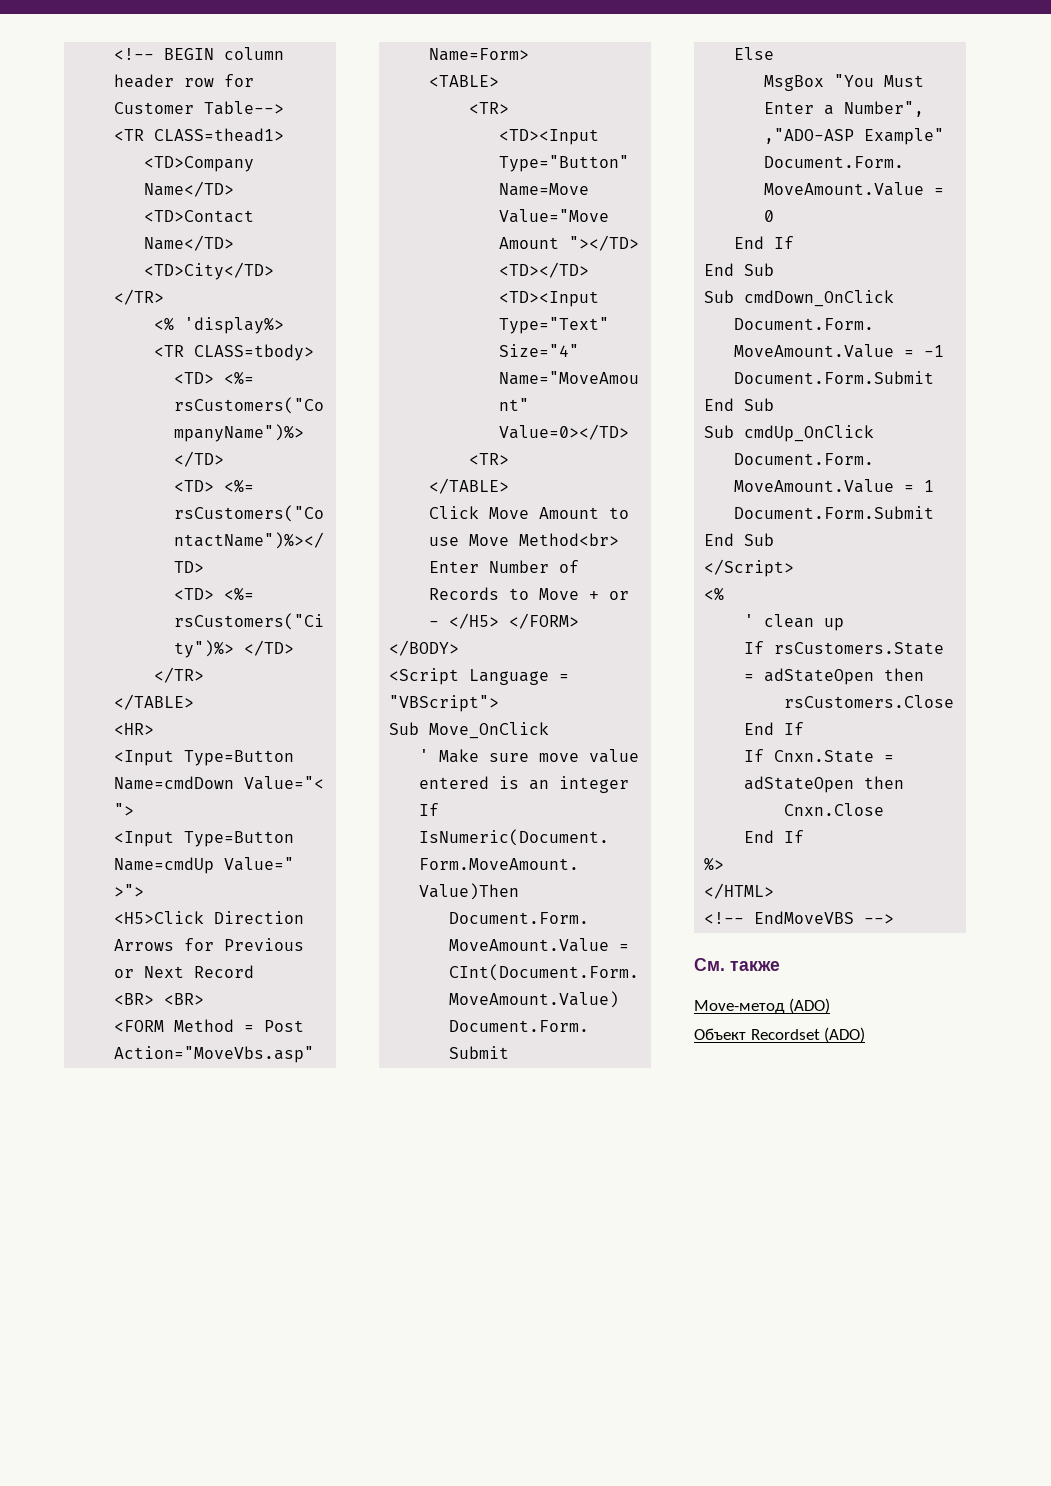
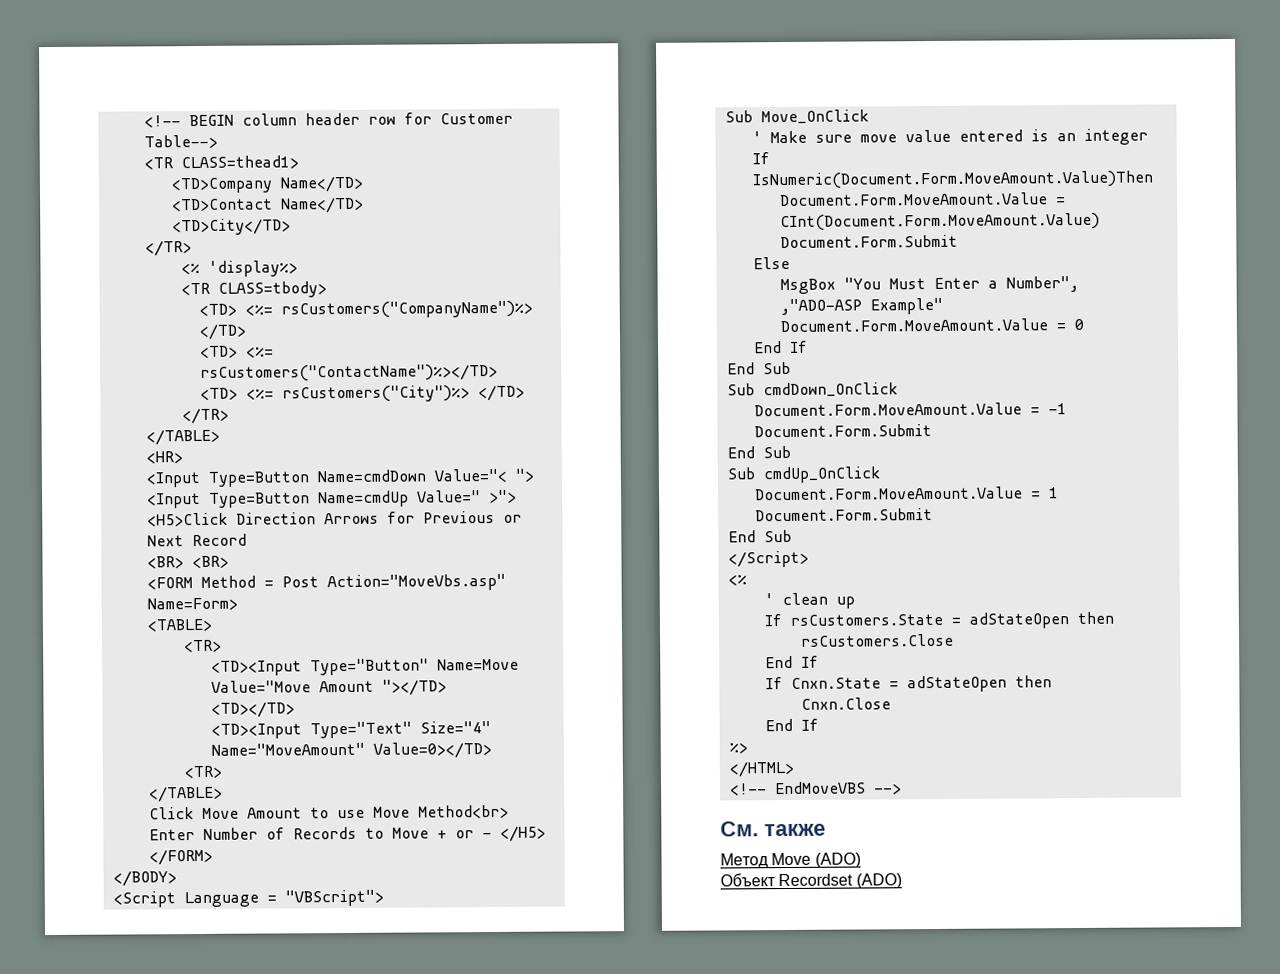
- Move-метод (ADO)
+ Метод Move (ADO)

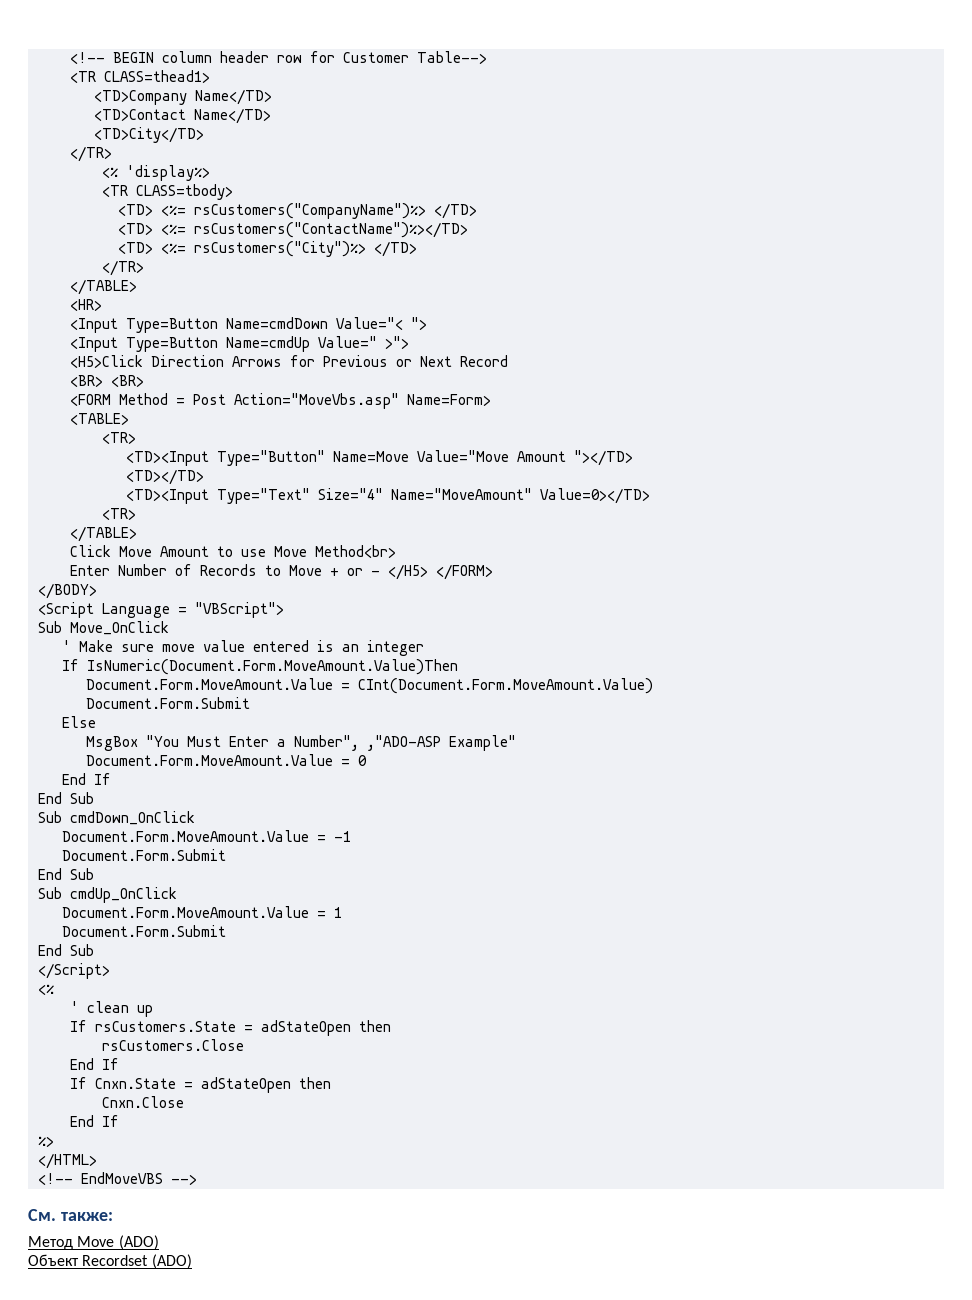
- См. также
+ См. также:

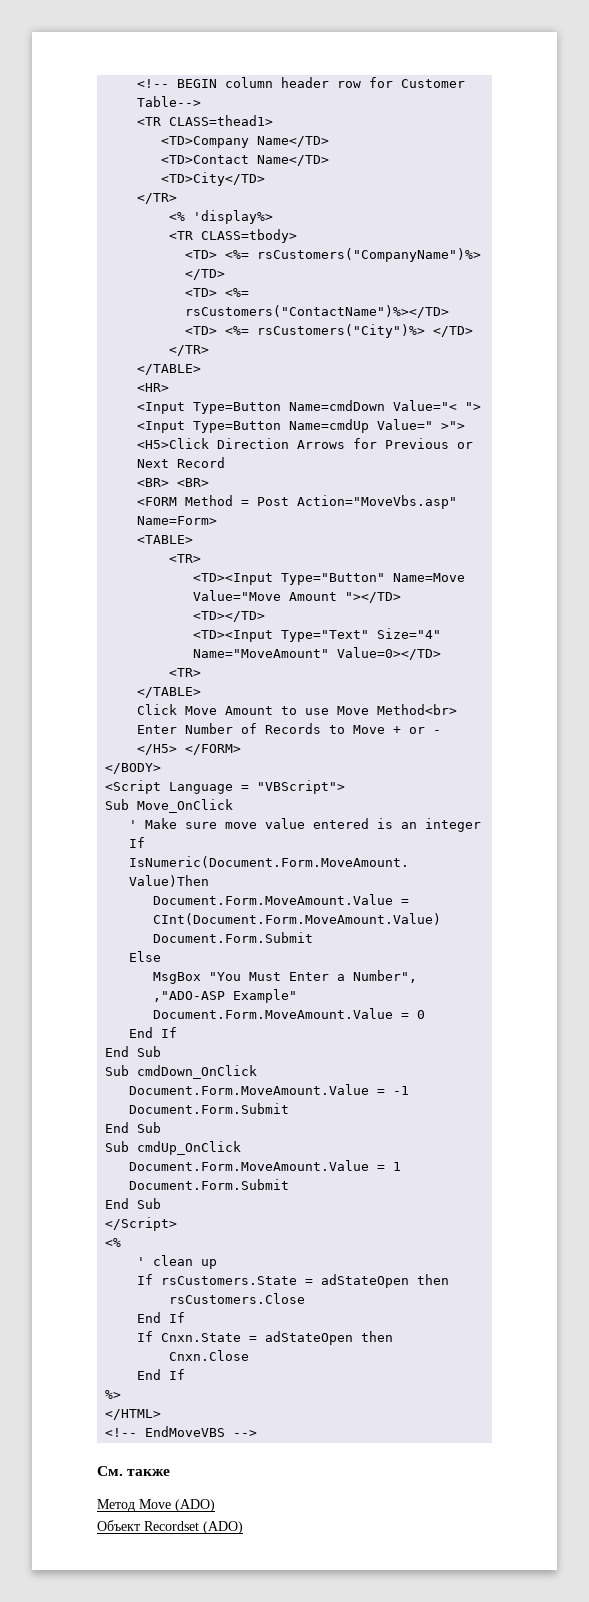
- См. также:
+ См. также

